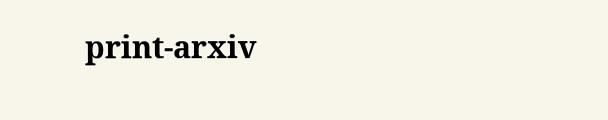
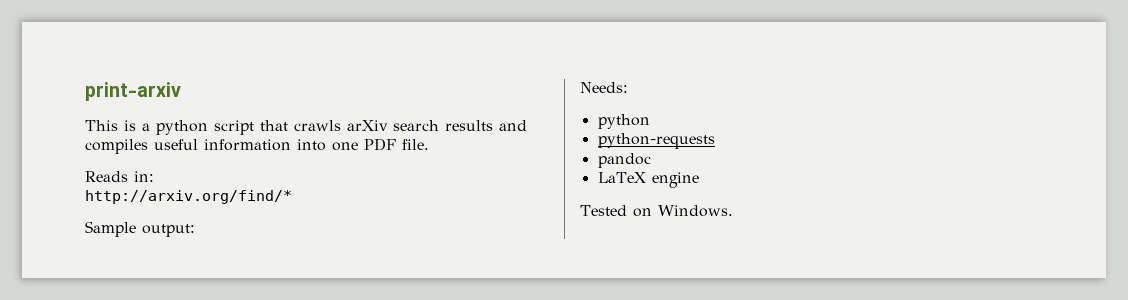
+ This is a python script that crawls arXiv search results and compiles useful information into one PDF file.
+ Reads in:
+ http://arxiv.org/find/*
+ Sample output:
+ Needs:
+ python
+ python-requests
+ pandoc
+ LaTeX engine
+ Tested on Windows.

